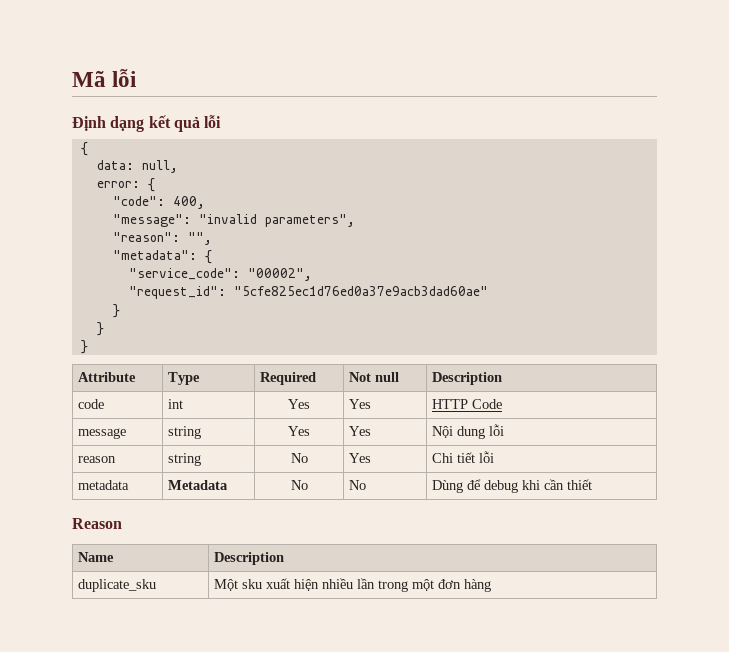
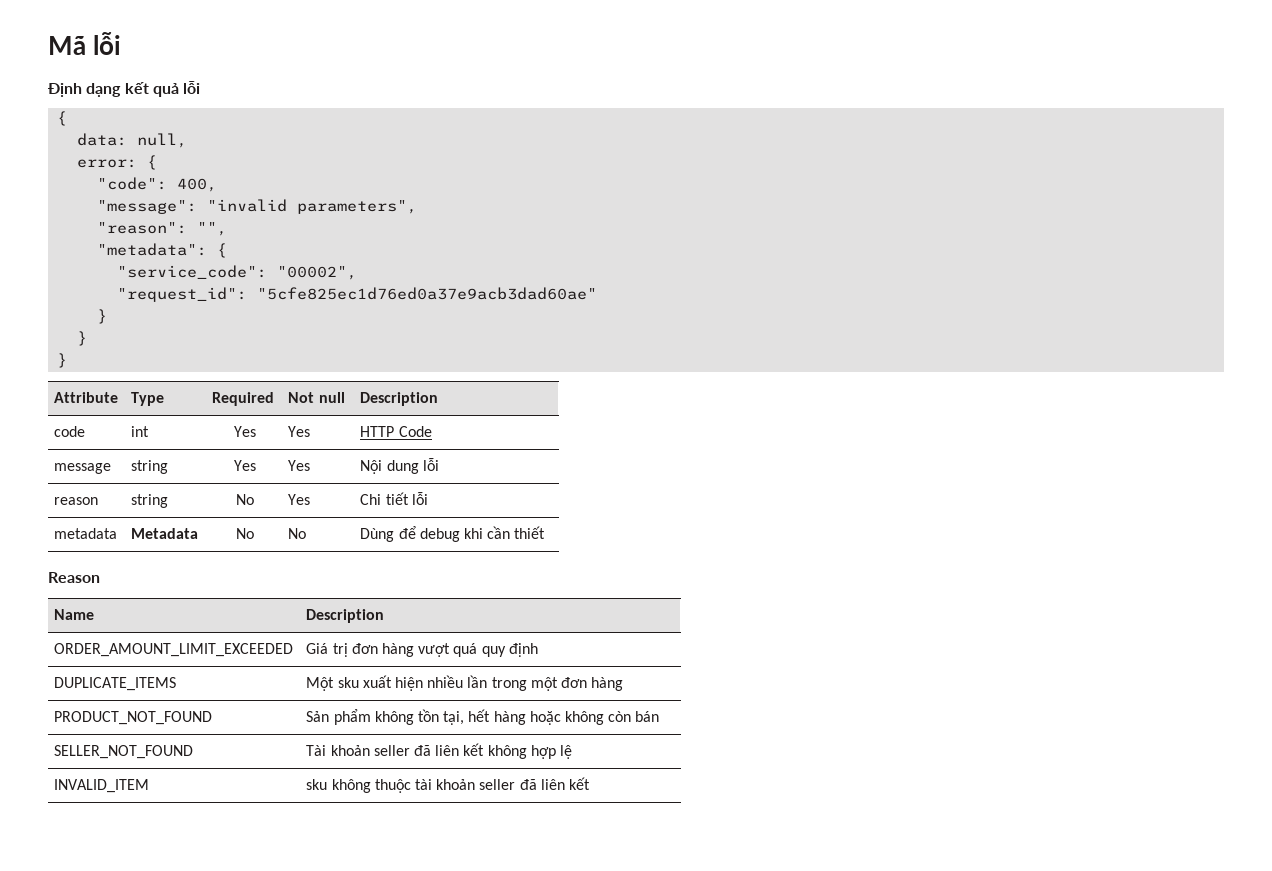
- duplicate_sku | Một sku xuất hiện nhiều lần trong một đơn hàng
+ ORDER_AMOUNT_LIMIT_EXCEEDED | Giá trị đơn hàng vượt quá quy định
+ DUPLICATE_ITEMS | Một sku xuất hiện nhiều lần trong một đơn hàng
+ PRODUCT_NOT_FOUND | Sản phẩm không tồn tại, hết hàng hoặc không còn bán
+ SELLER_NOT_FOUND | Tài khoản seller đã liên kết không hợp lệ
+ INVALID_ITEM | sku không thuộc tài khoản seller đã liên kết

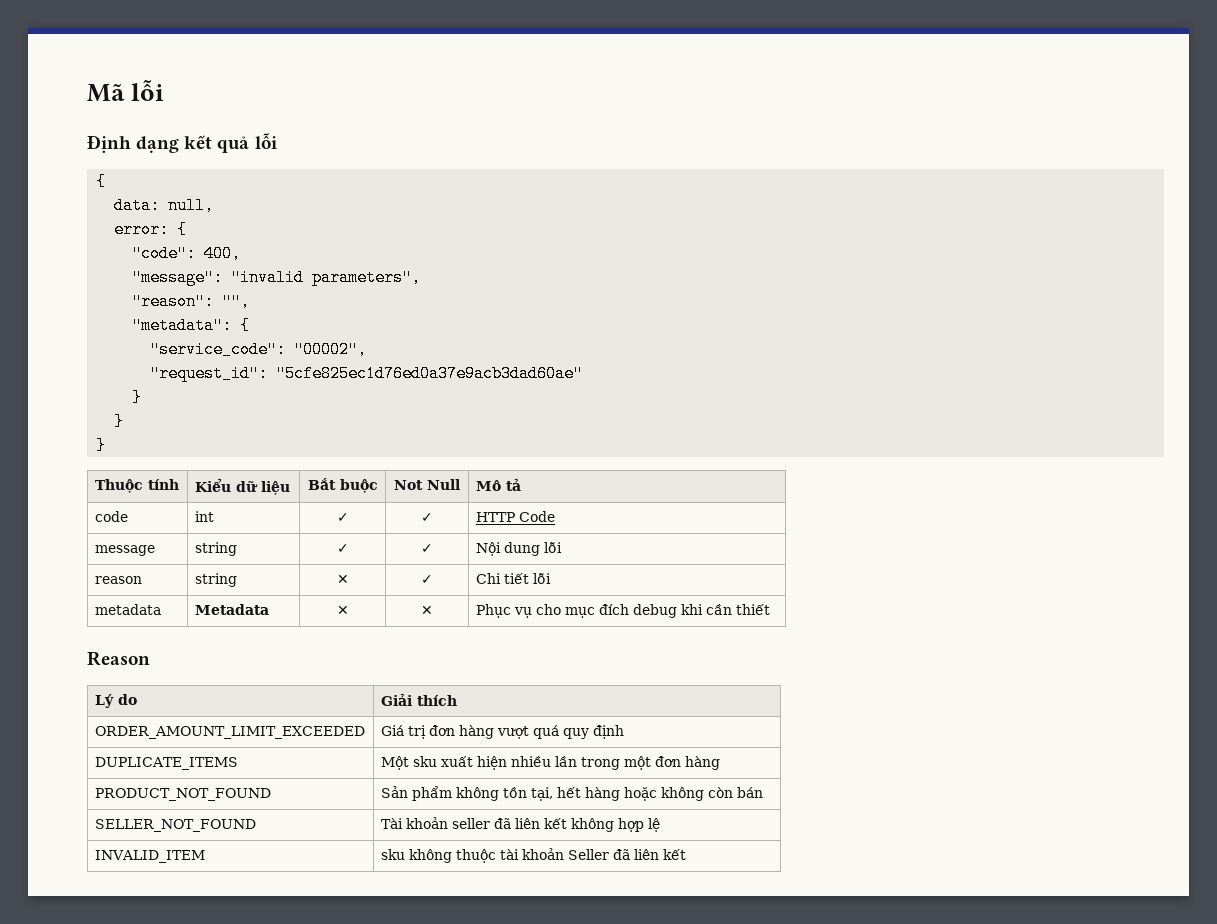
- Attribute | Type | Required | Not null | Description
+ Thuộc tính | Kiểu dữ liệu | Bắt buộc | Not Null | Mô tả
- code | int | Yes | Yes | HTTP Code
+ code | int | ✓ | ✓ | HTTP Code
- message | string | Yes | Yes | Nội dung lỗi
+ message | string | ✓ | ✓ | Nội dung lỗi
- reason | string | No | Yes | Chi tiết lỗi
+ reason | string | ✕ | ✓ | Chi tiết lỗi
- metadata | Metadata | No | No | Dùng để debug khi cần thiết
+ metadata | Metadata | ✕ | ✕ | Phục vụ cho mục đích debug khi cần thiết
- Name | Description
+ Lý do | Giải thích
- INVALID_ITEM | sku không thuộc tài khoản seller đã liên kết
+ INVALID_ITEM | sku không thuộc tài khoản Seller đã liên kết

